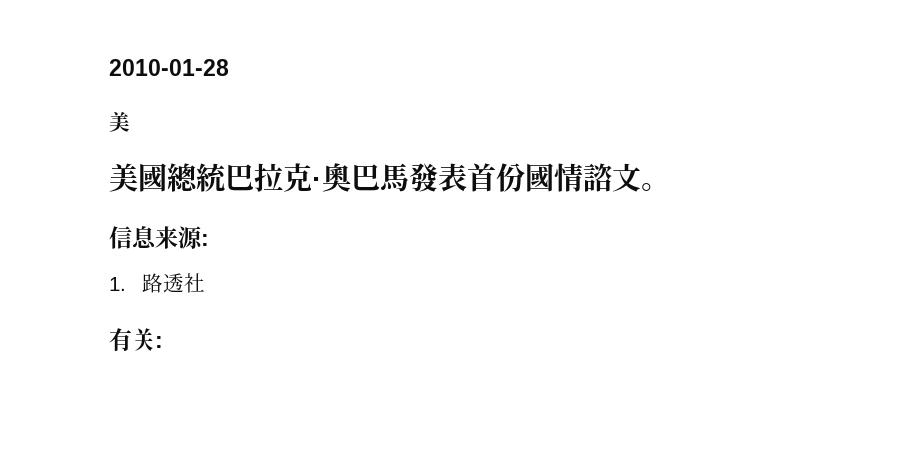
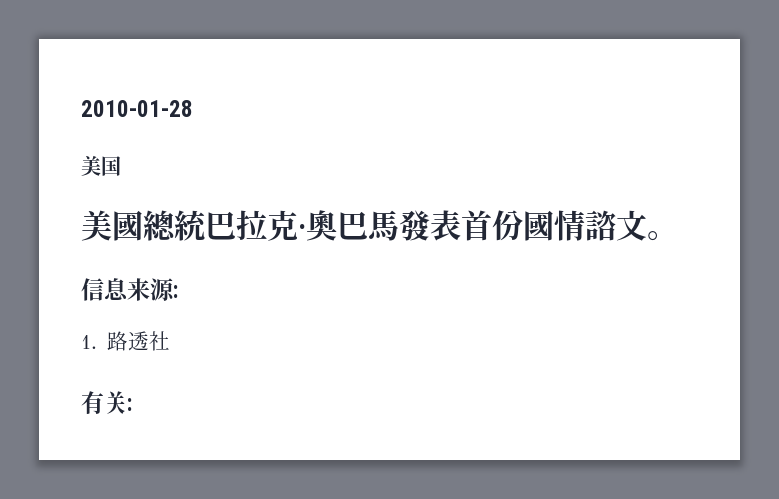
  2010-01-28
- 美
+ 美国

